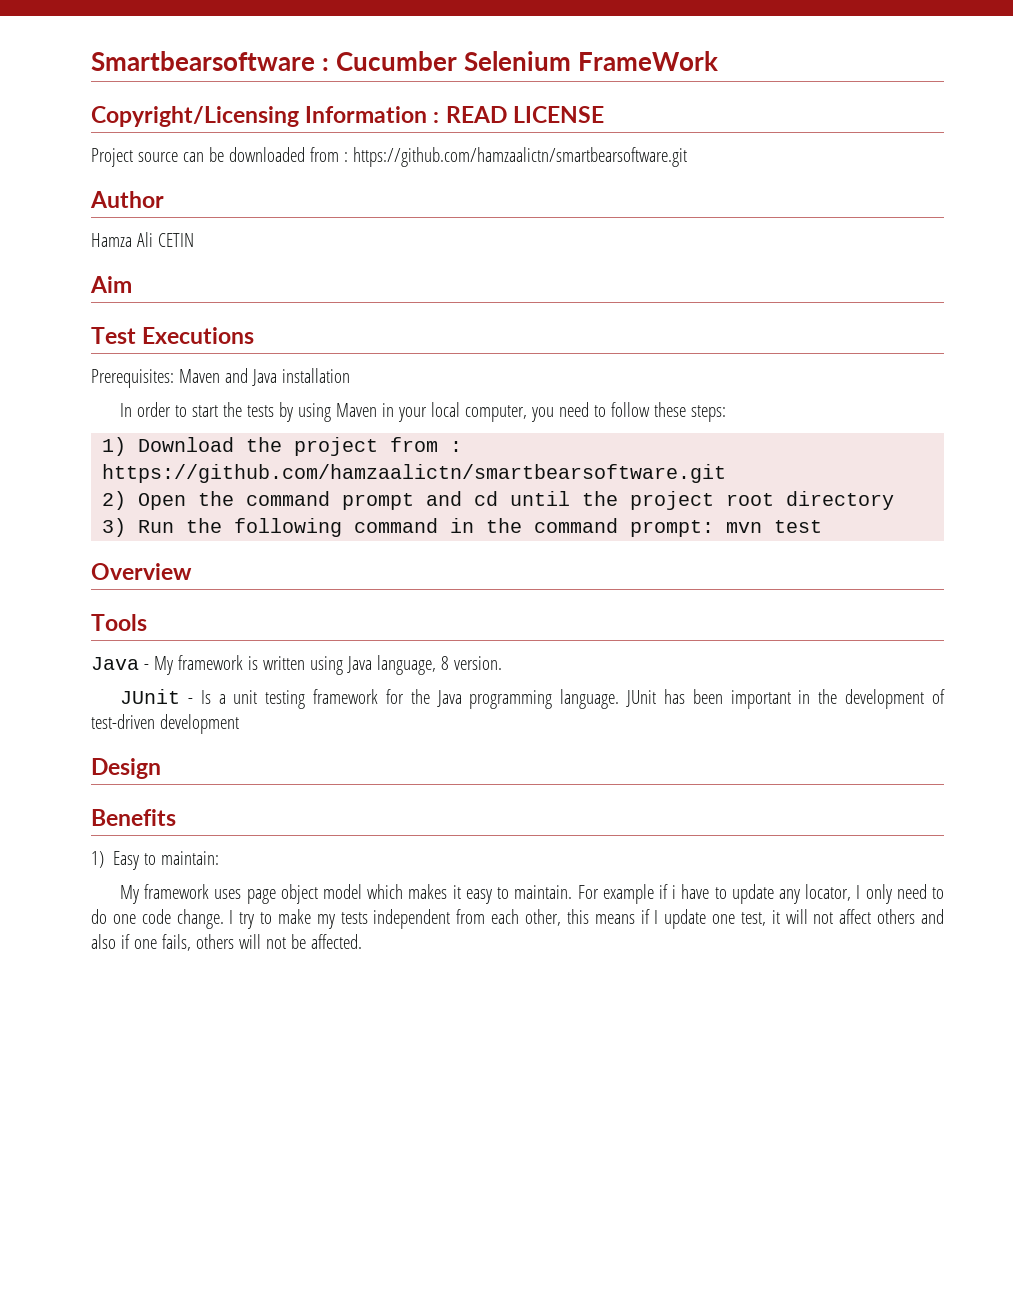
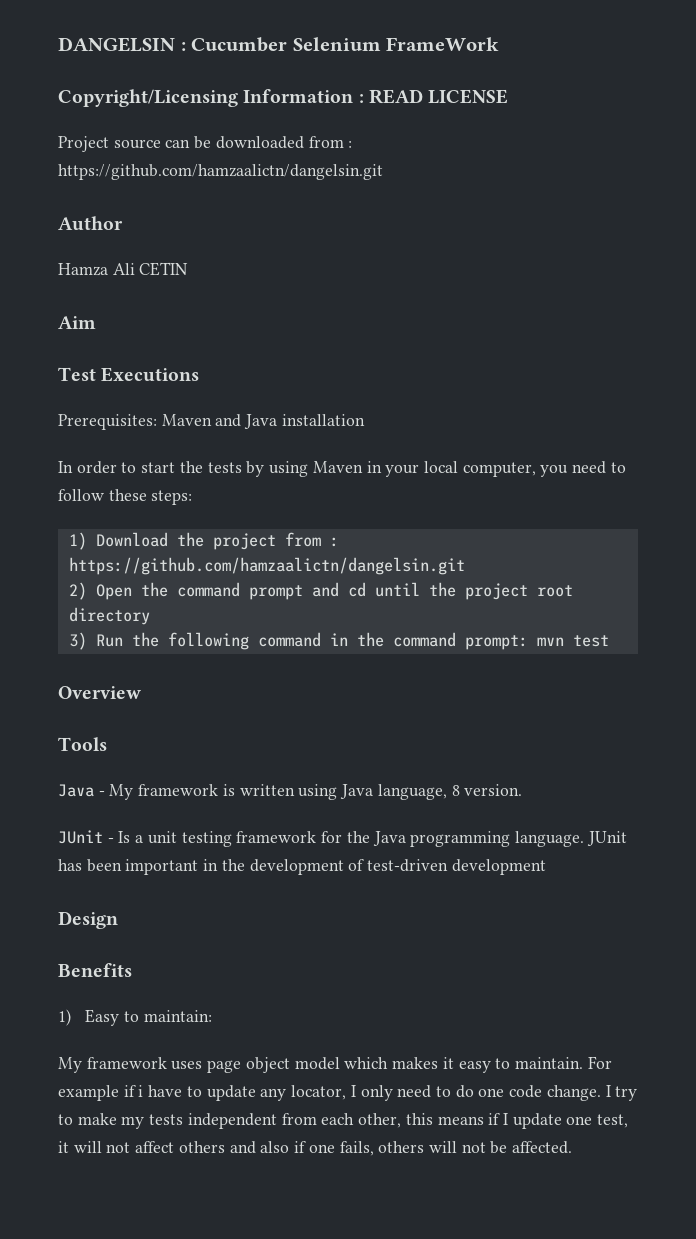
- Smartbearsoftware : Cucumber Selenium FrameWork
+ DANGELSIN : Cucumber Selenium FrameWork
- Project source can be downloaded from : https://github.com/hamzaalictn/smartbearsoftware.git
+ Project source can be downloaded from : https://github.com/hamzaalictn/dangelsin.git
- 1) Download the project from : https://github.com/hamzaalictn/smartbearsoftware.git
+ 1) Download the project from : https://github.com/hamzaalictn/dangelsin.git

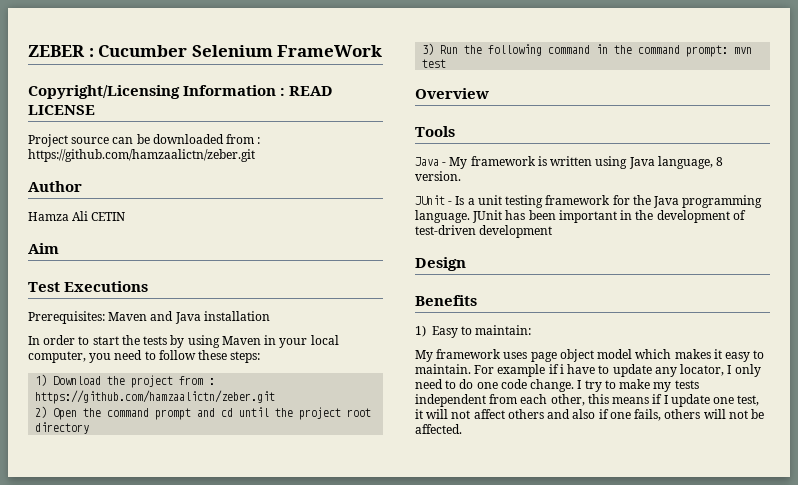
- DANGELSIN : Cucumber Selenium FrameWork
+ ZEBER : Cucumber Selenium FrameWork
- Project source can be downloaded from : https://github.com/hamzaalictn/dangelsin.git
+ Project source can be downloaded from : https://github.com/hamzaalictn/zeber.git
- 1) Download the project from : https://github.com/hamzaalictn/dangelsin.git
+ 1) Download the project from : https://github.com/hamzaalictn/zeber.git

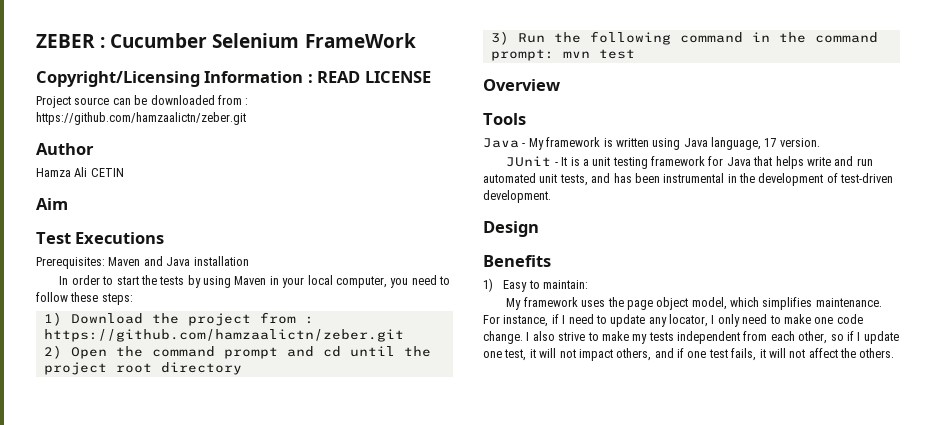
- Java - My framework is written using Java language, 8 version.
+ Java - My framework is written using Java language, 17 version.
- JUnit - Is a unit testing framework for the Java programming language. JUnit has been important in the development of test-driven development
+ JUnit - It is a unit testing framework for Java that helps write and run automated unit tests, and has been instrumental in the development of test-driven development.
- My framework uses page object model which makes it easy to maintain. For example if i have to update any locator, I only need to do one code change.
+ My framework uses the page object model, which simplifies maintenance. For instance, if I need to update any locator, I only need to make one code change.
- I try to make my tests independent from each other, this means if I update one test, it will not affect others and also if one fails, others will not be affected.
+ I also strive to make my tests independent from each other, so if I update one test, it will not impact others, and if one test fails, it will not affect the others.

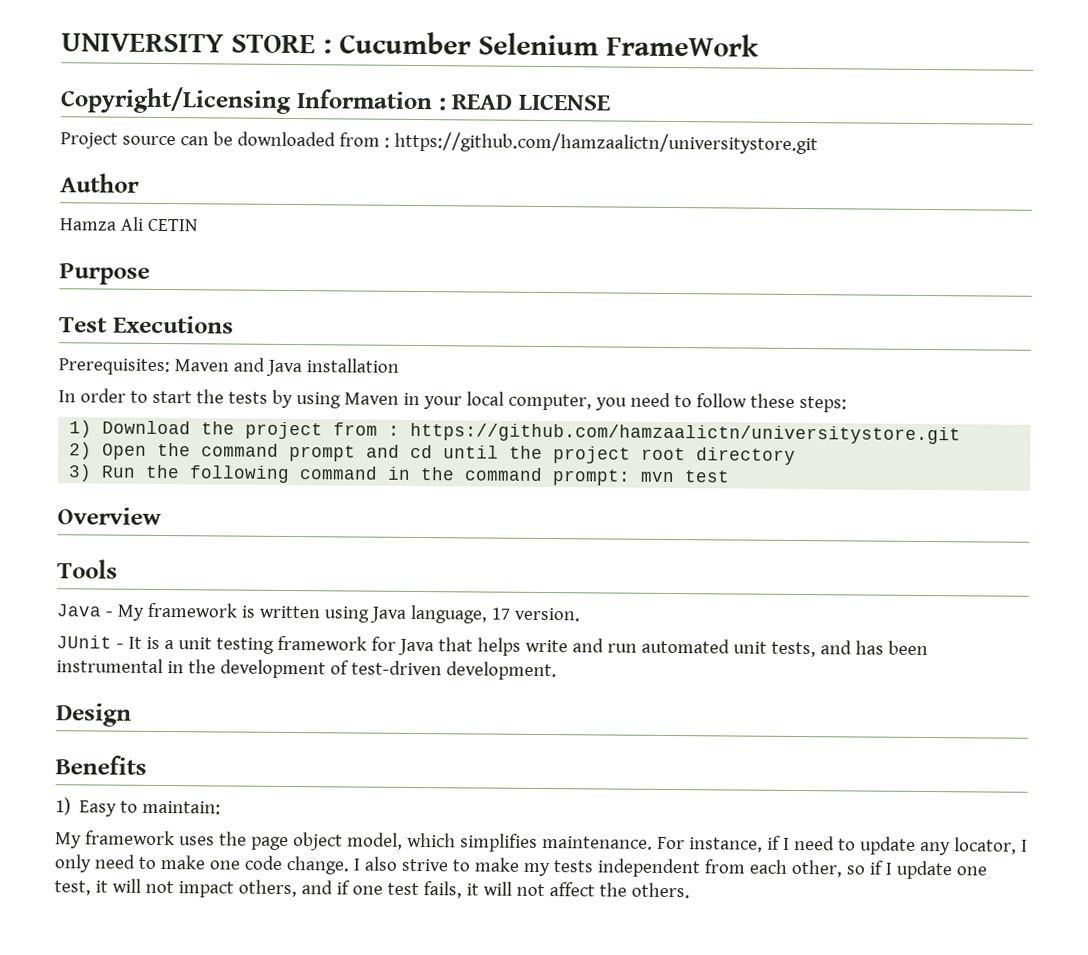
- ZEBER : Cucumber Selenium FrameWork
+ UNIVERSITY STORE : Cucumber Selenium FrameWork
- Project source can be downloaded from : https://github.com/hamzaalictn/zeber.git
+ Project source can be downloaded from : https://github.com/hamzaalictn/universitystore.git
- Aim
+ Purpose
- 1) Download the project from : https://github.com/hamzaalictn/zeber.git
+ 1) Download the project from : https://github.com/hamzaalictn/universitystore.git

